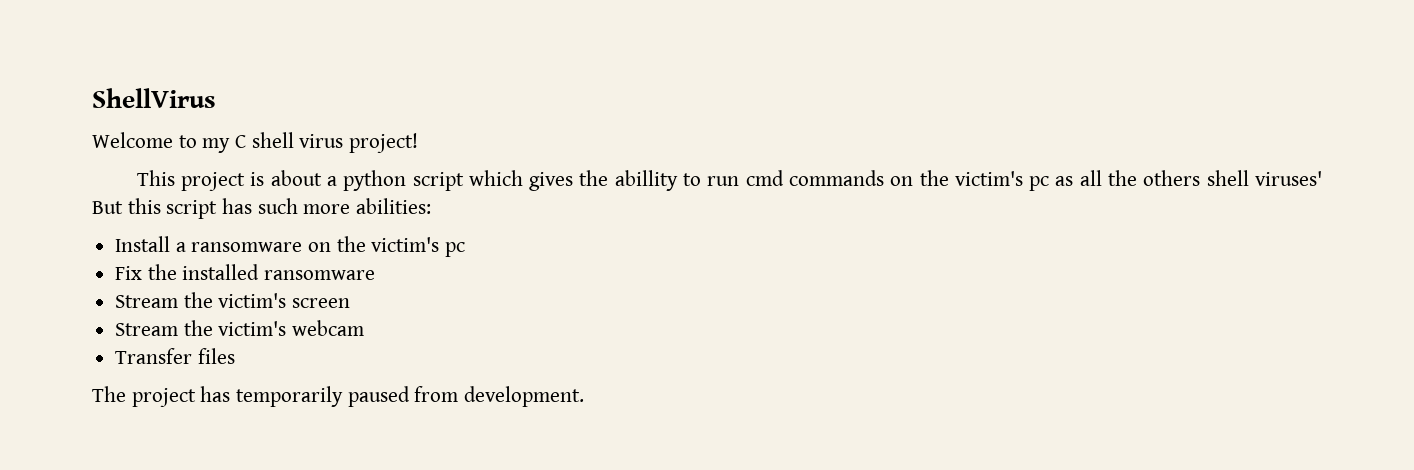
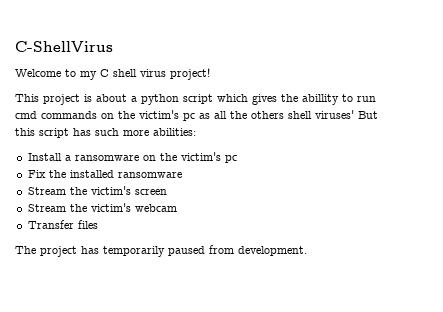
- ShellVirus
+ C-ShellVirus

